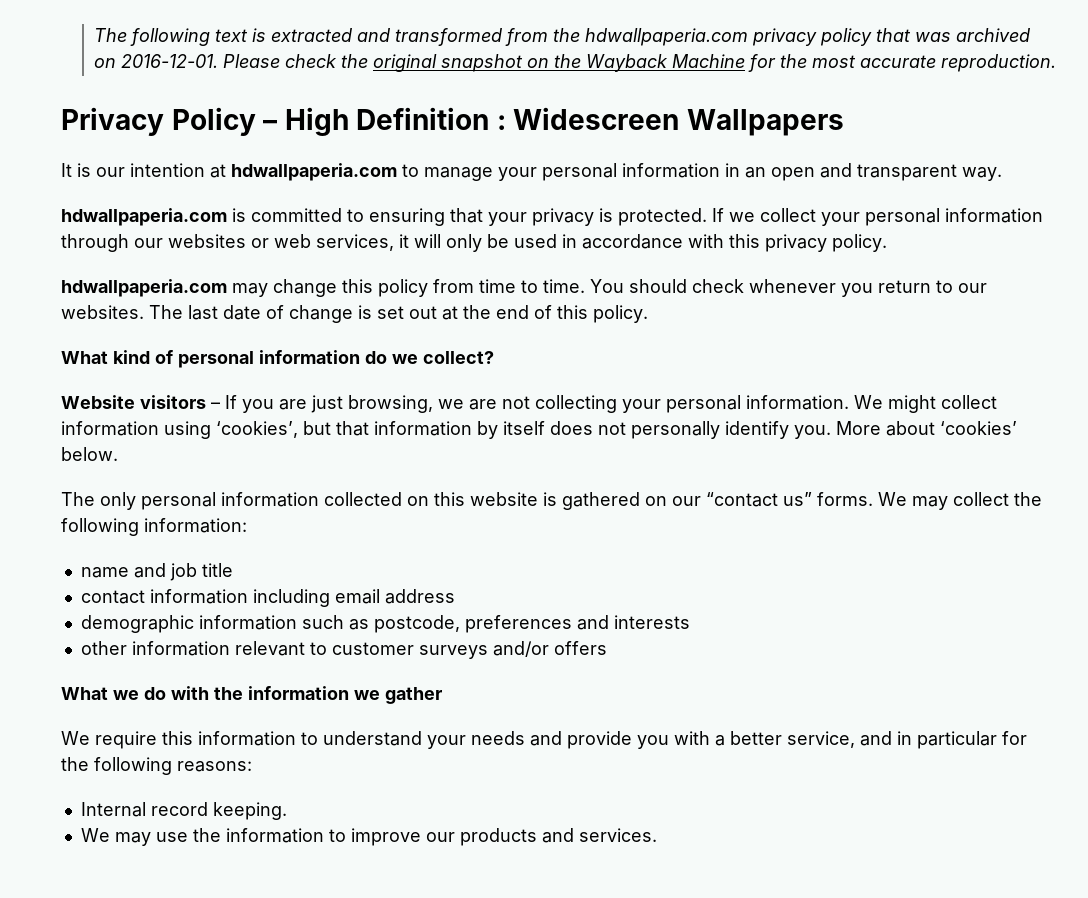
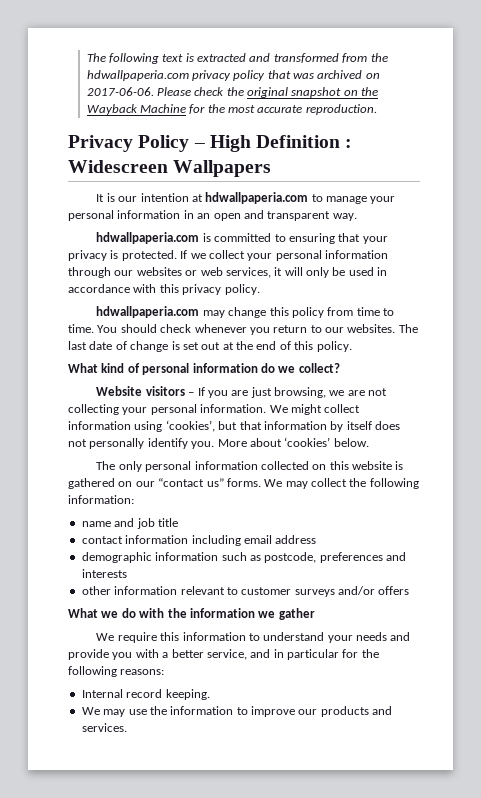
- The following text is extracted and transformed from the hdwallpaperia.com privacy policy that was archived on 2016-12-01.
+ The following text is extracted and transformed from the hdwallpaperia.com privacy policy that was archived on 2017-06-06.

